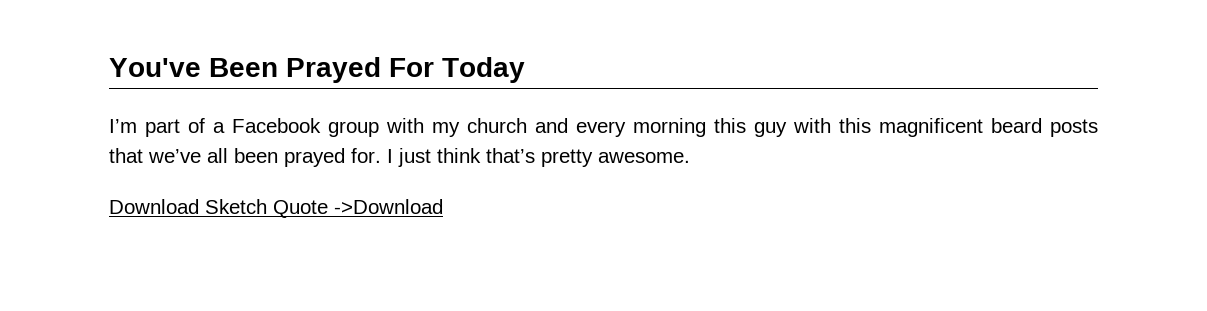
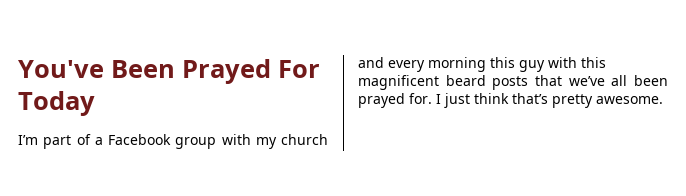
- Download Sketch Quote ->Download

